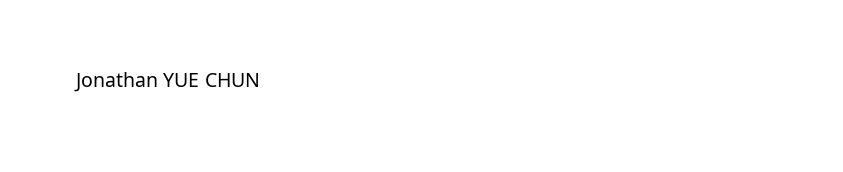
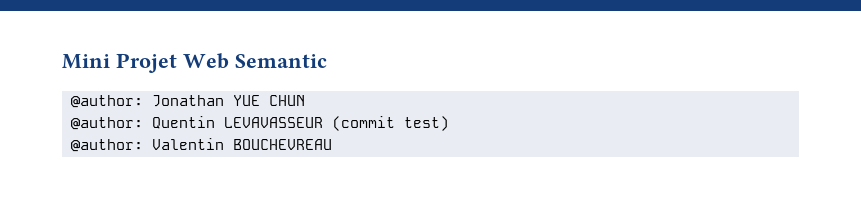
- Jonathan YUE CHUN
+ Mini Projet Web Semantic
+ @author: Jonathan YUE CHUN
+ @author: Quentin LEVAVASSEUR (commit test)
+ @author: Valentin BOUCHEVREAU

